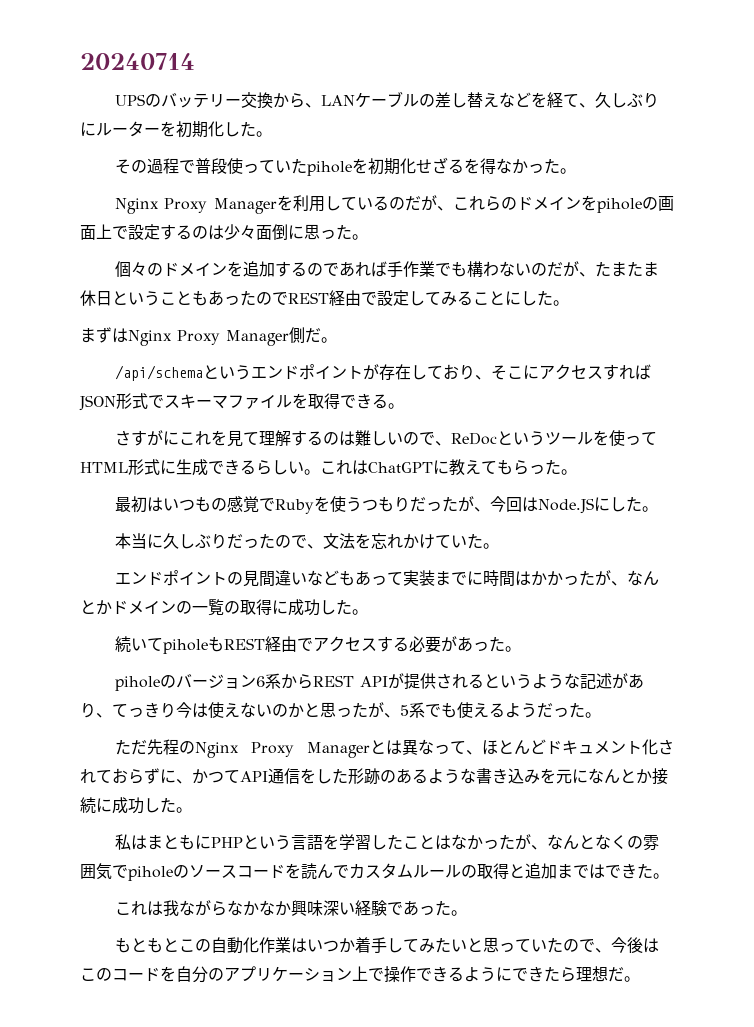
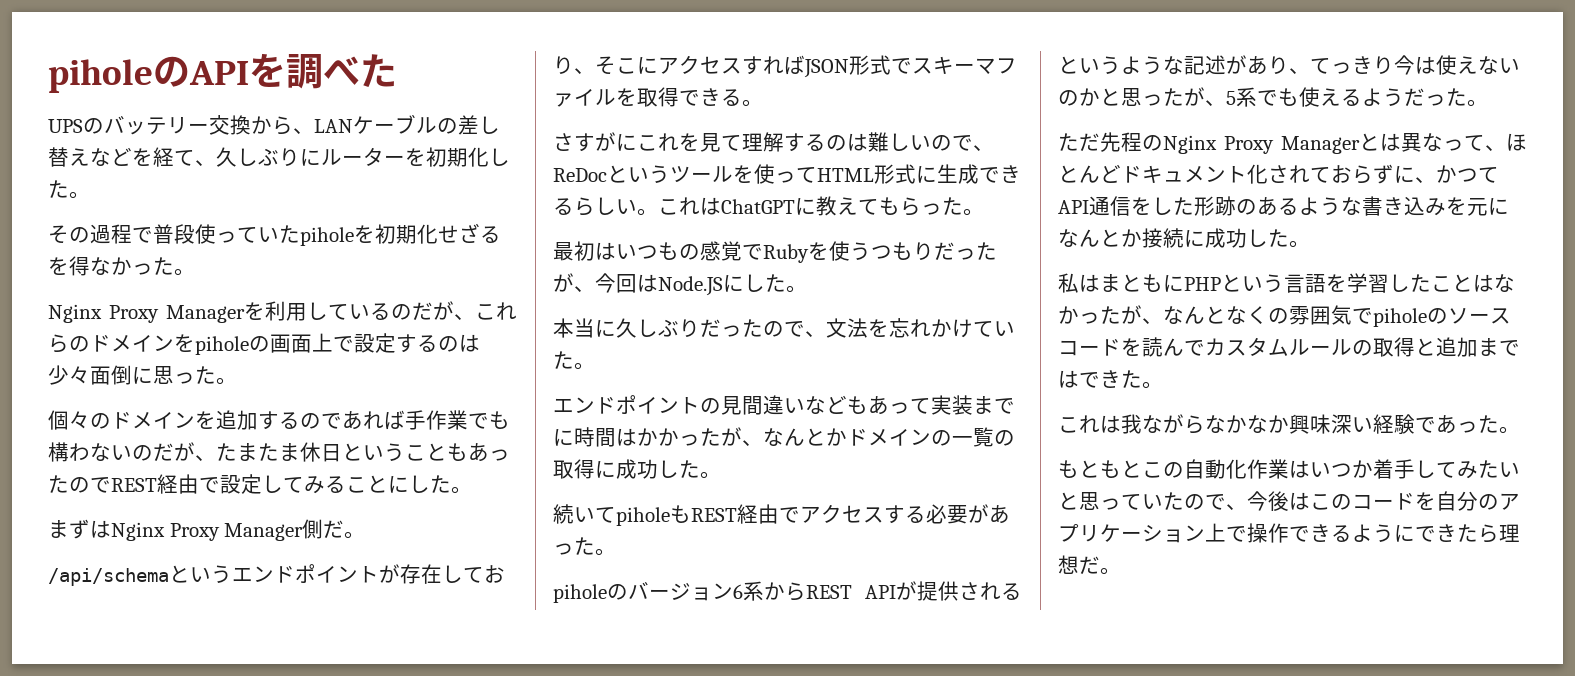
- 20240714
+ piholeのAPIを調べた

